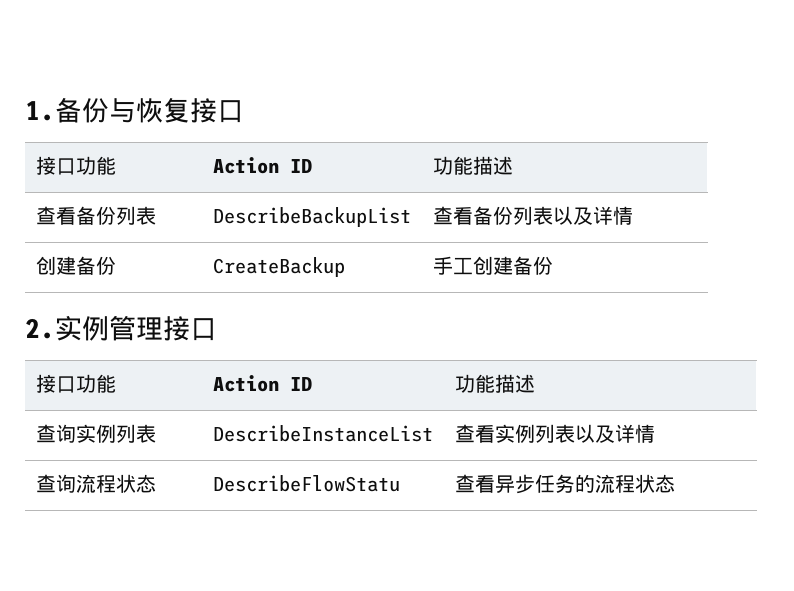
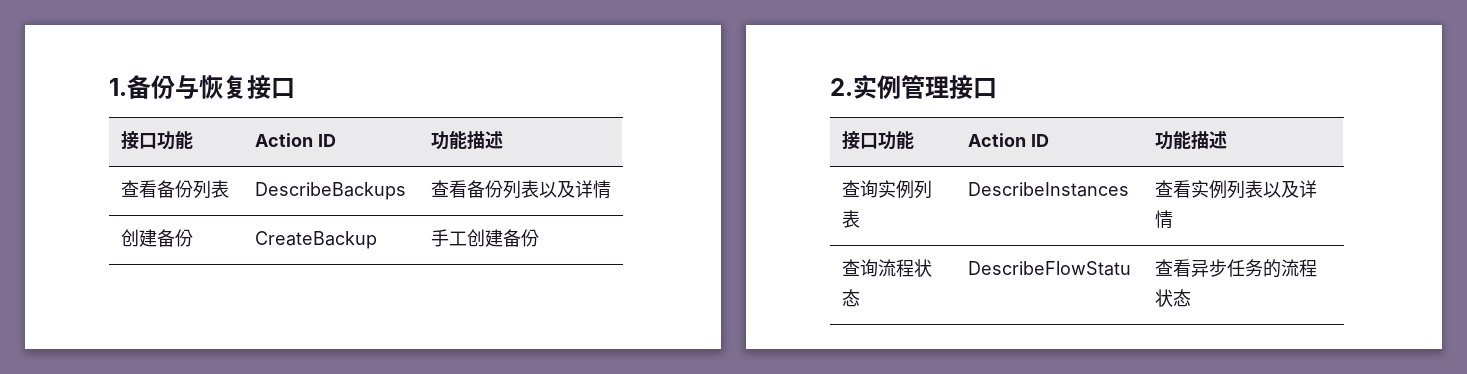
- 查看备份列表 | DescribeBackupList | 查看备份列表以及详情
+ 查看备份列表 | DescribeBackups | 查看备份列表以及详情
- 查询实例列表 | DescribeInstanceList | 查看实例列表以及详情
+ 查询实例列表 | DescribeInstances | 查看实例列表以及详情

